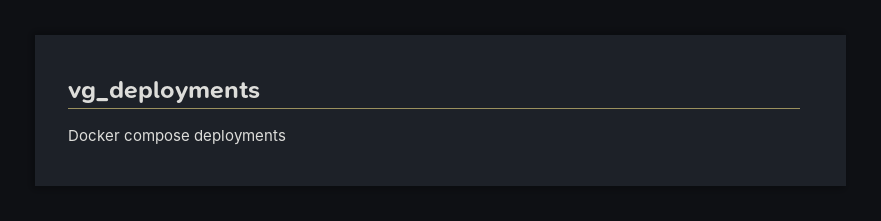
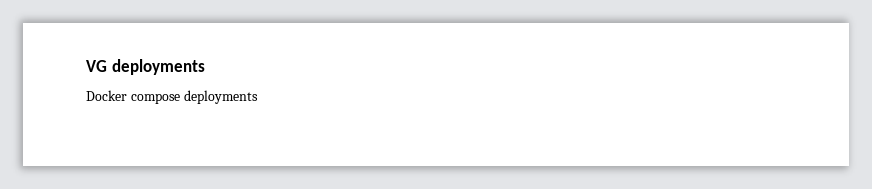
- vg_deployments
+ VG deployments

